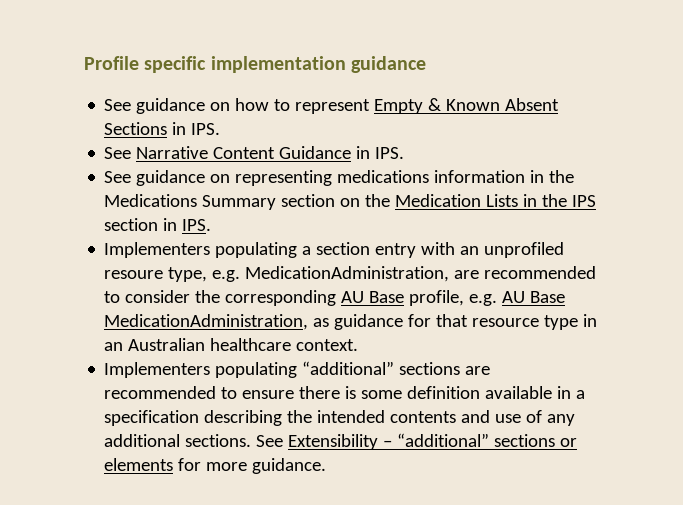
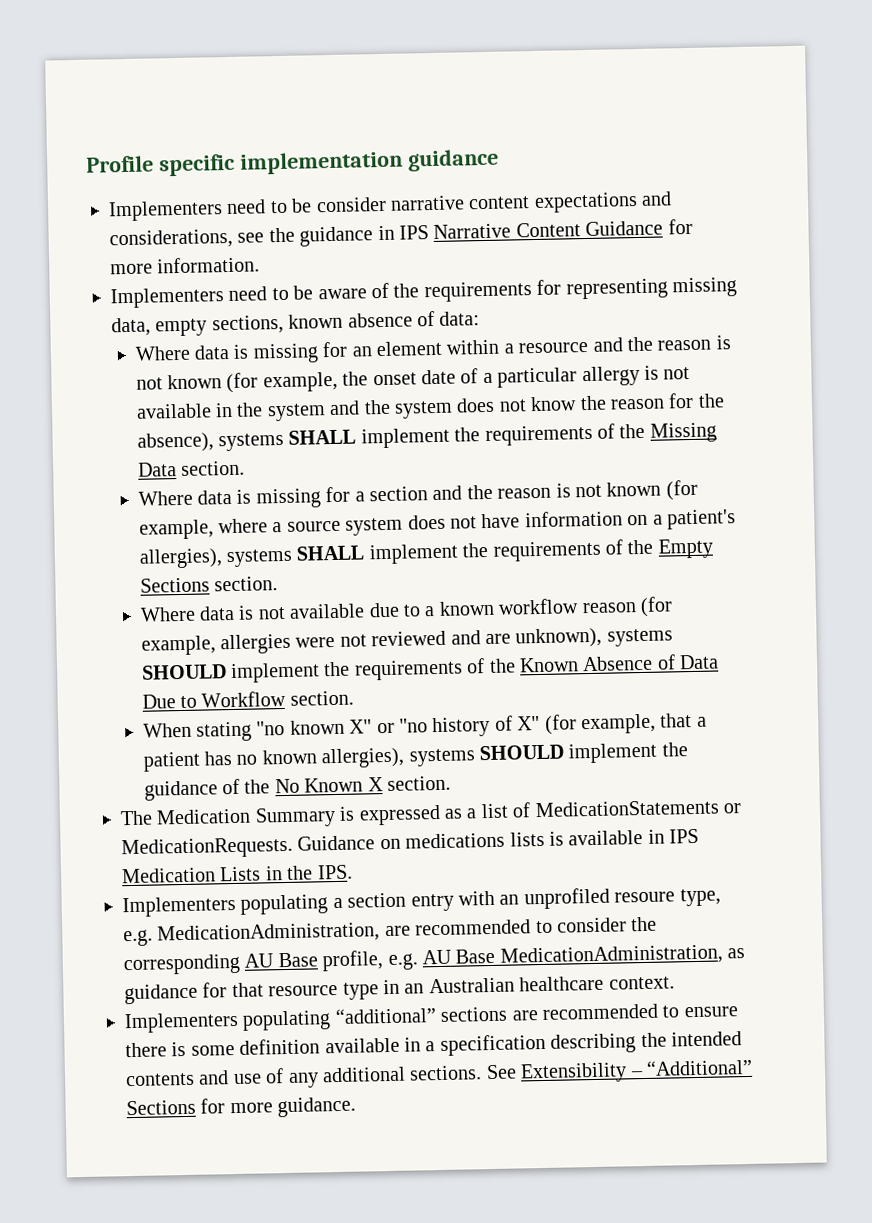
- See guidance on how to represent Empty & Known Absent Sections in IPS.
- See Narrative Content Guidance in IPS.
- See guidance on representing medications information in the Medications Summary section on the Medication Lists in the IPS section in IPS.
+ Implementers need to be consider narrative content expectations and considerations, see the guidance in IPS Narrative Content Guidance for more information.
+ Implementers need to be aware of the requirements for representing missing data, empty sections, known absence of data:
+ Where data is missing for an element within a resource and the reason is not known (for example, the onset date of a particular allergy is not available in the system and the system does not know the reason for the absence), systems SHALL implement the requirements of the Missing Data section.
+ Where data is missing for a section and the reason is not known (for example, where a source system does not have information on a patient's allergies), systems SHALL implement the requirements of the Empty Sections section.
+ Where data is not available due to a known workflow reason (for example, allergies were not reviewed and are unknown), systems SHOULD implement the requirements of the Known Absence of Data Due to Workflow section.
+ When stating "no known X" or "no history of X" (for example, that a patient has no known allergies), systems SHOULD implement the guidance of the No Known X section.
+ The Medication Summary is expressed as a list of MedicationStatements or MedicationRequests. Guidance on medications lists is available in IPS Medication Lists in the IPS.
- See Extensibility – “additional” sections or elements for more guidance.
+ See Extensibility – “Additional” Sections for more guidance.

